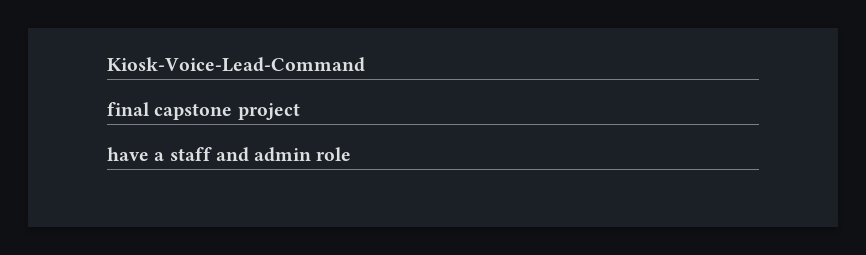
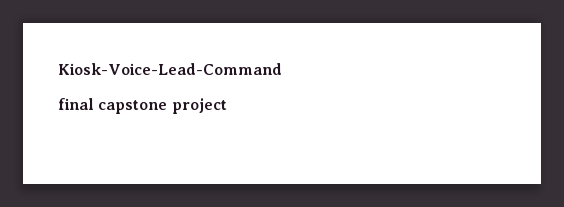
- have a staff and admin role

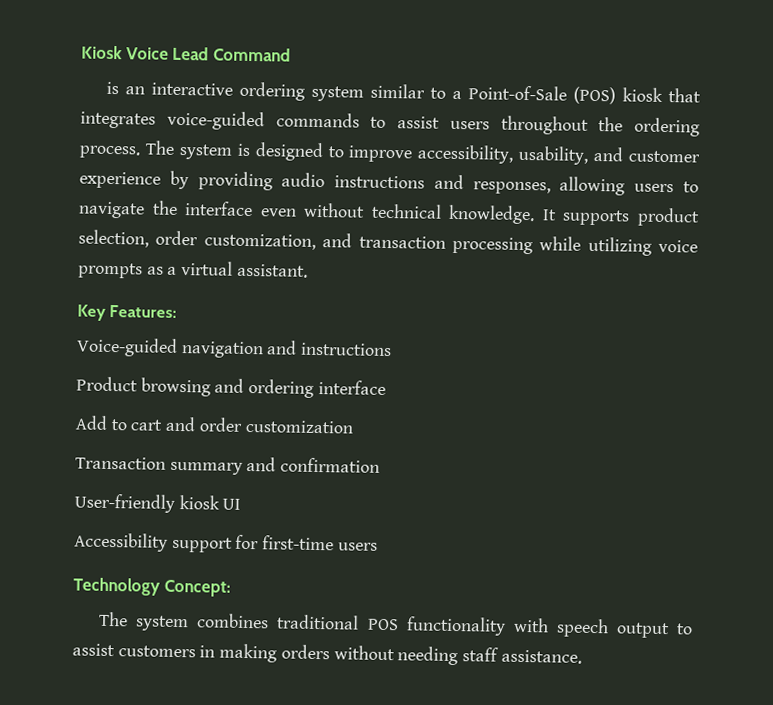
- Kiosk-Voice-Lead-Command
- final capstone project
+ Kiosk Voice Lead Command
+ is an interactive ordering system similar to a Point-of-Sale (POS) kiosk that integrates voice-guided commands to assist users throughout the ordering process. The system is designed to improve accessibility, usability, and customer experience by providing audio instructions and responses, allowing users to navigate the interface even without technical knowledge. It supports product selection, order customization, and transaction processing while utilizing voice prompts as a virtual assistant.
+ Key Features:
+ Voice-guided navigation and instructions
+ Product browsing and ordering interface
+ Add to cart and order customization
+ Transaction summary and confirmation
+ User-friendly kiosk UI
+ Accessibility support for first-time users
+ Technology Concept:
+ The system combines traditional POS functionality with speech output to assist customers in making orders without needing staff assistance.

